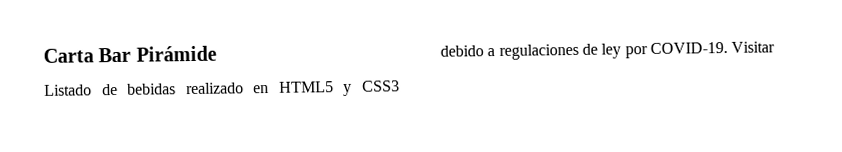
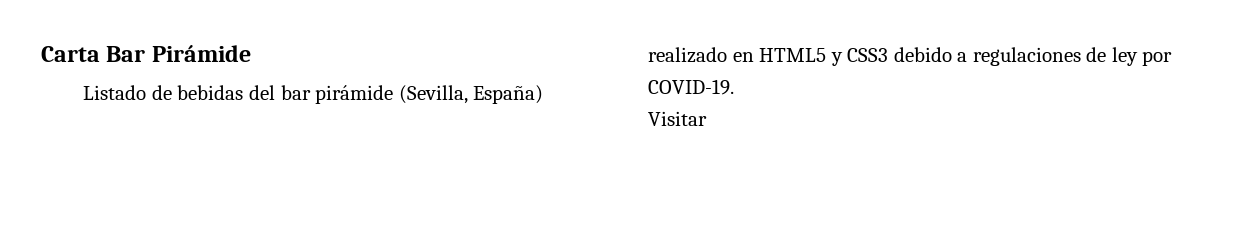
- Listado de bebidas realizado en HTML5 y CSS3 debido a regulaciones de ley por COVID-19. Visitar
+ Listado de bebidas del bar pirámide (Sevilla, España) realizado en HTML5 y CSS3 debido a regulaciones de ley por COVID-19.
+ Visitar

